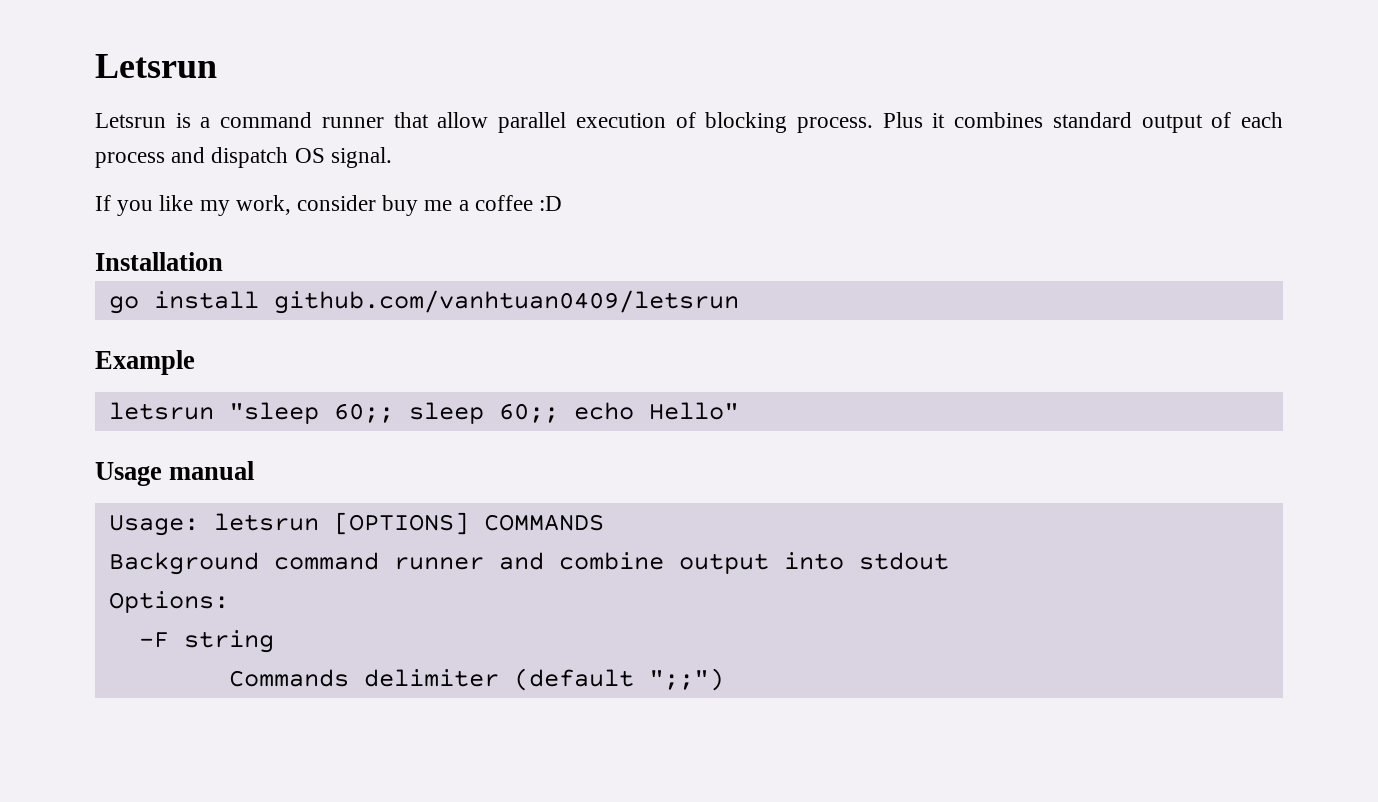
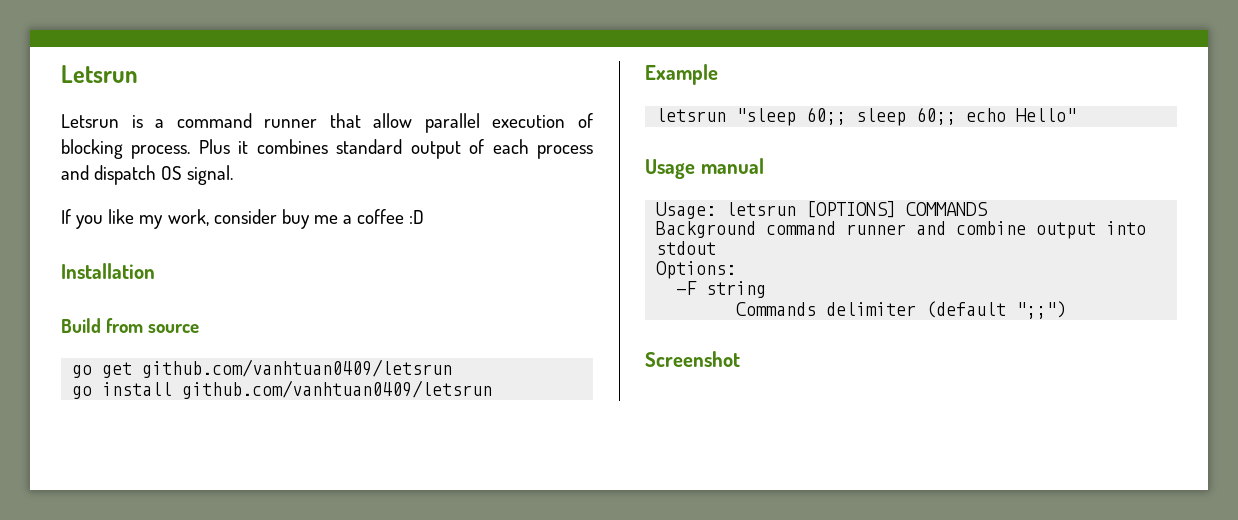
+ Build from source
+ go get github.com/vanhtuan0409/letsrun
+ Screenshot

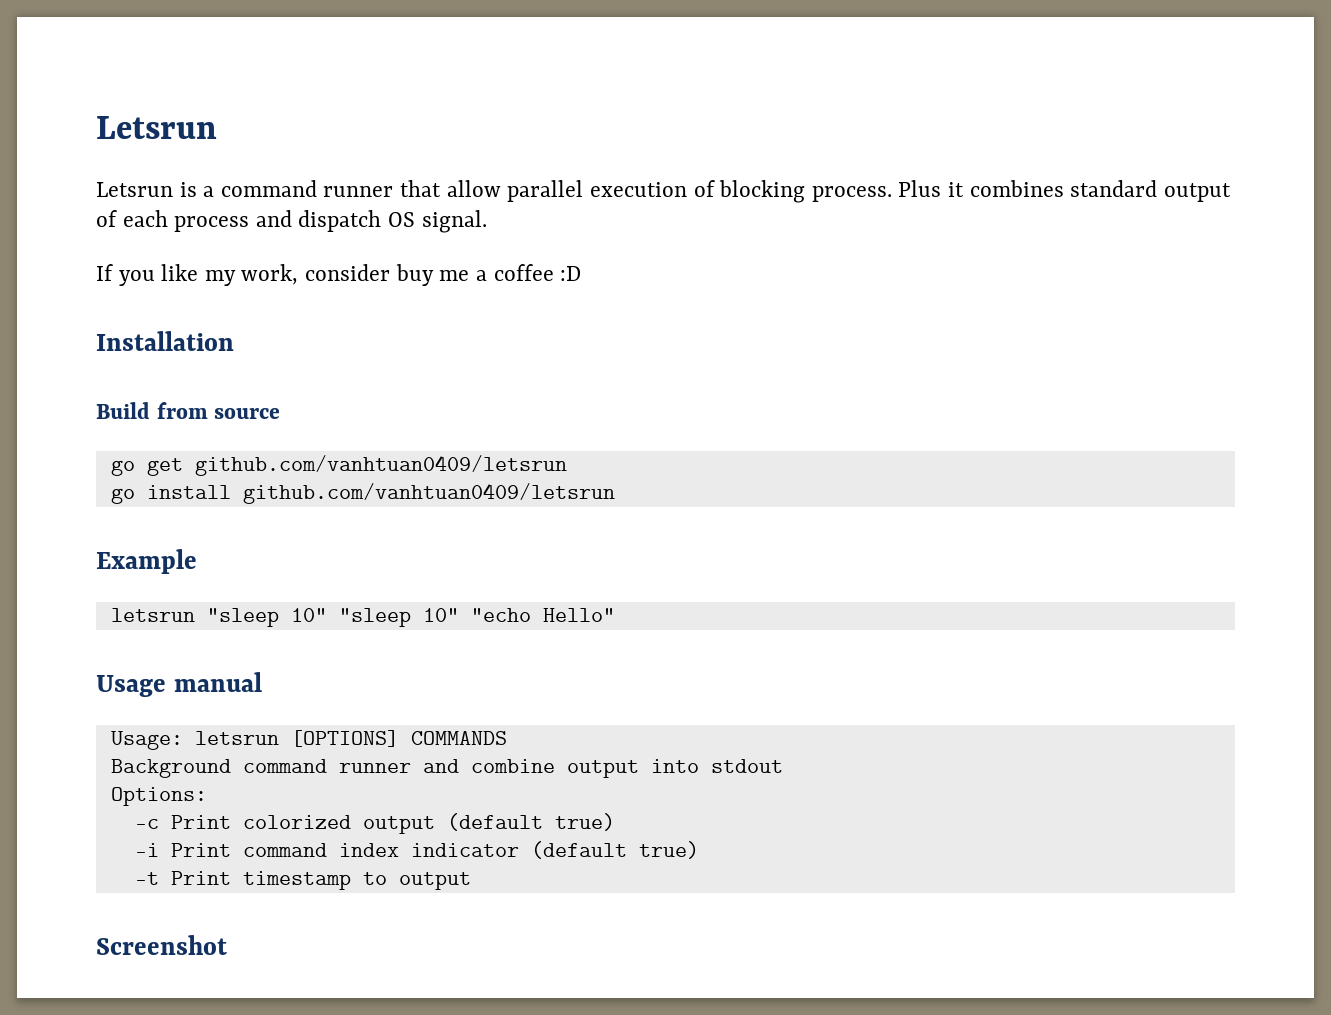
- letsrun "sleep 60;; sleep 60;; echo Hello"
+ letsrun "sleep 10" "sleep 10" "echo Hello"
- -F string
- Commands delimiter (default ";;")
+ -c Print colorized output (default true)
+ -i Print command index indicator (default true)
+ -t Print timestamp to output

